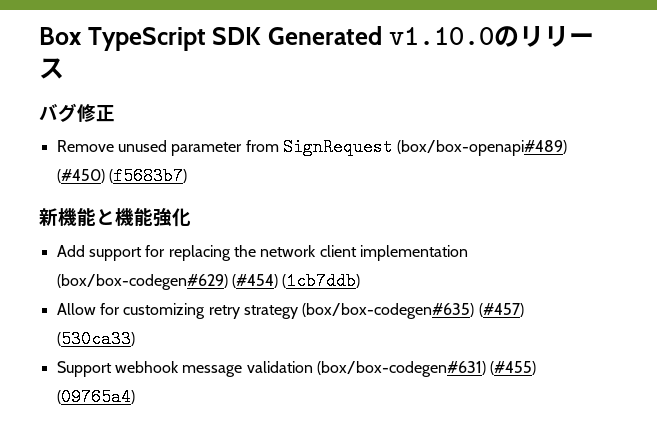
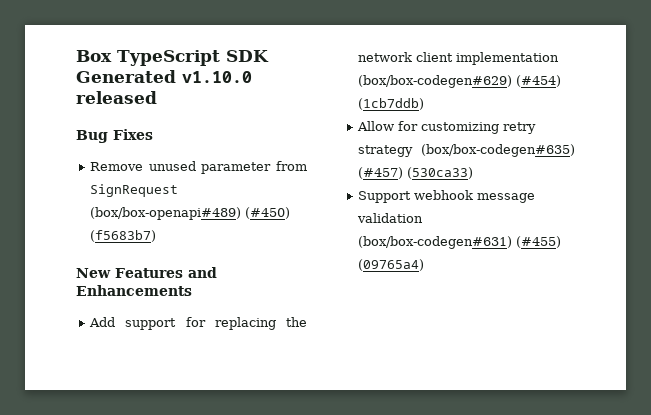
- Box TypeScript SDK Generated v1.10.0のリリース
- バグ修正
+ Box TypeScript SDK Generated v1.10.0 released
+ Bug Fixes
- 新機能と機能強化
+ New Features and Enhancements

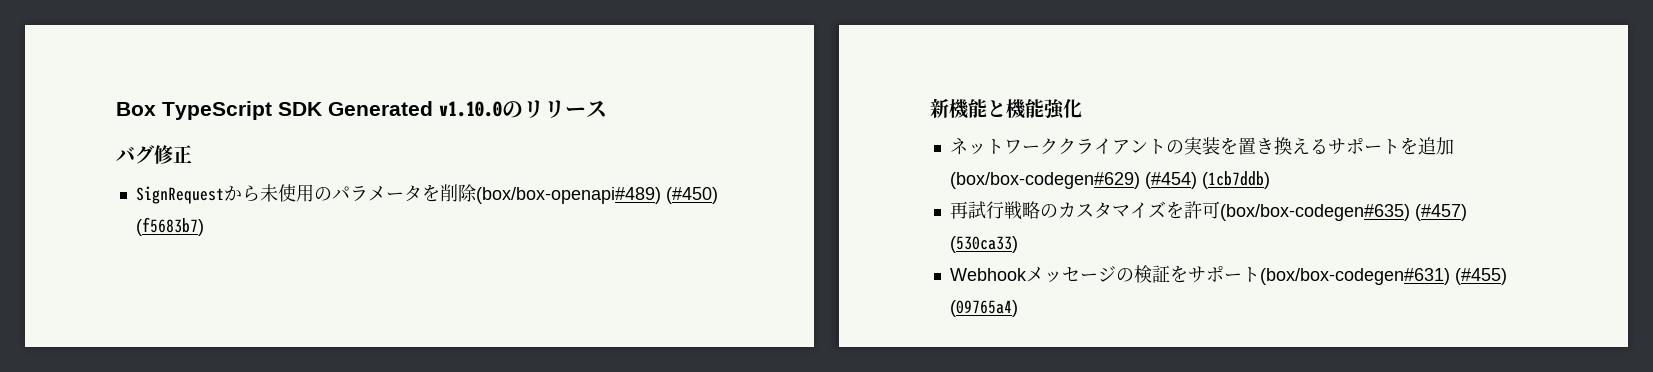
- Box TypeScript SDK Generated v1.10.0 released
- Bug Fixes
- Remove unused parameter from SignRequest (box/box-openapi#489) (#450) (f5683b7)
- New Features and Enhancements
- Add support for replacing the network client implementation (box/box-codegen#629) (#454) (1cb7ddb)
- Allow for customizing retry strategy (box/box-codegen#635) (#457) (530ca33)
- Support webhook message validation (box/box-codegen#631) (#455) (09765a4)
+ Box TypeScript SDK Generated v1.10.0のリリース
+ バグ修正
+ SignRequestから未使用のパラメータを削除(box/box-openapi#489) (#450) (f5683b7)
+ 新機能と機能強化
+ ネットワーククライアントの実装を置き換えるサポートを追加(box/box-codegen#629) (#454) (1cb7ddb)
+ 再試行戦略のカスタマイズを許可(box/box-codegen#635) (#457) (530ca33)
+ Webhookメッセージの検証をサポート(box/box-codegen#631) (#455) (09765a4)

